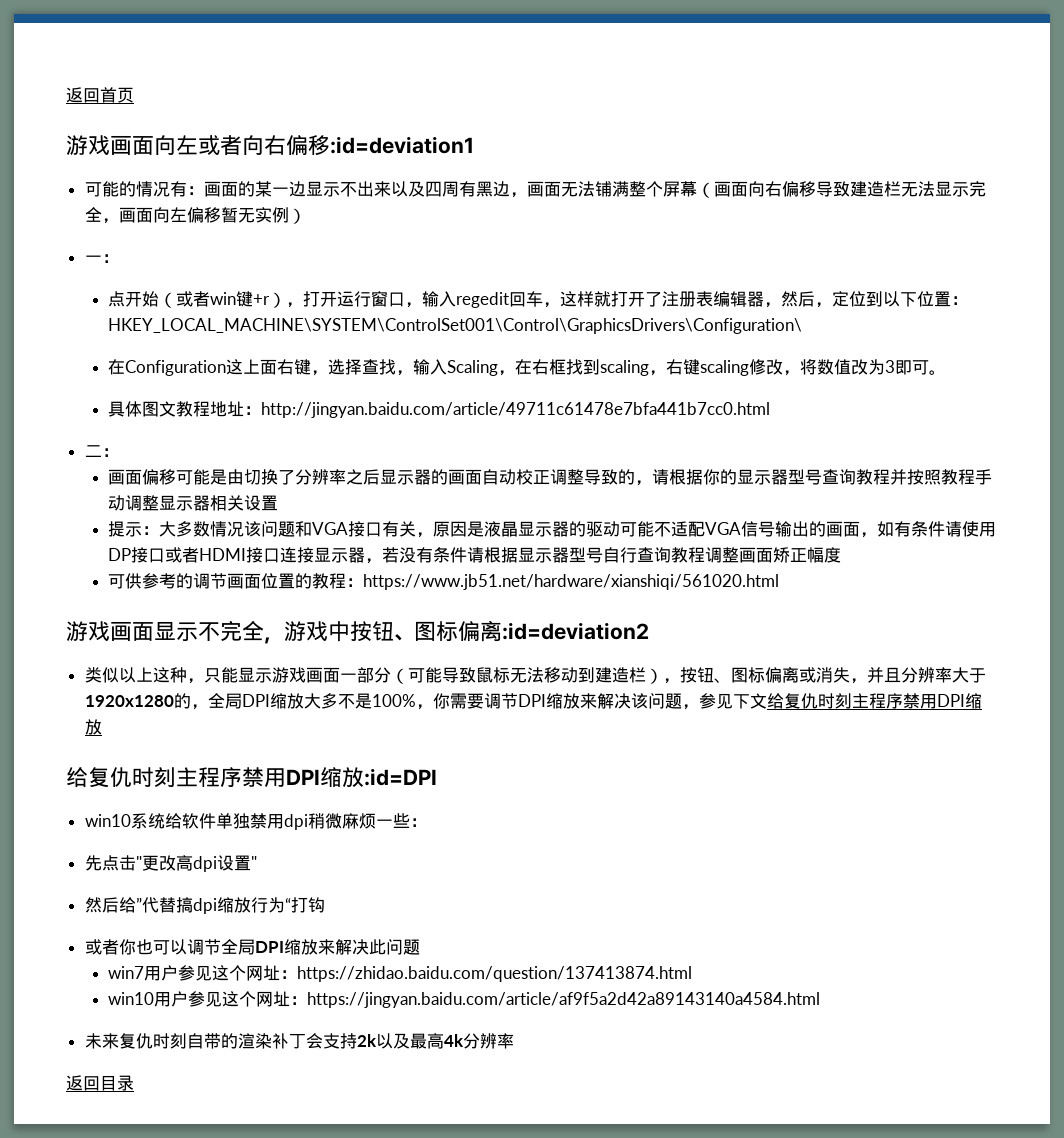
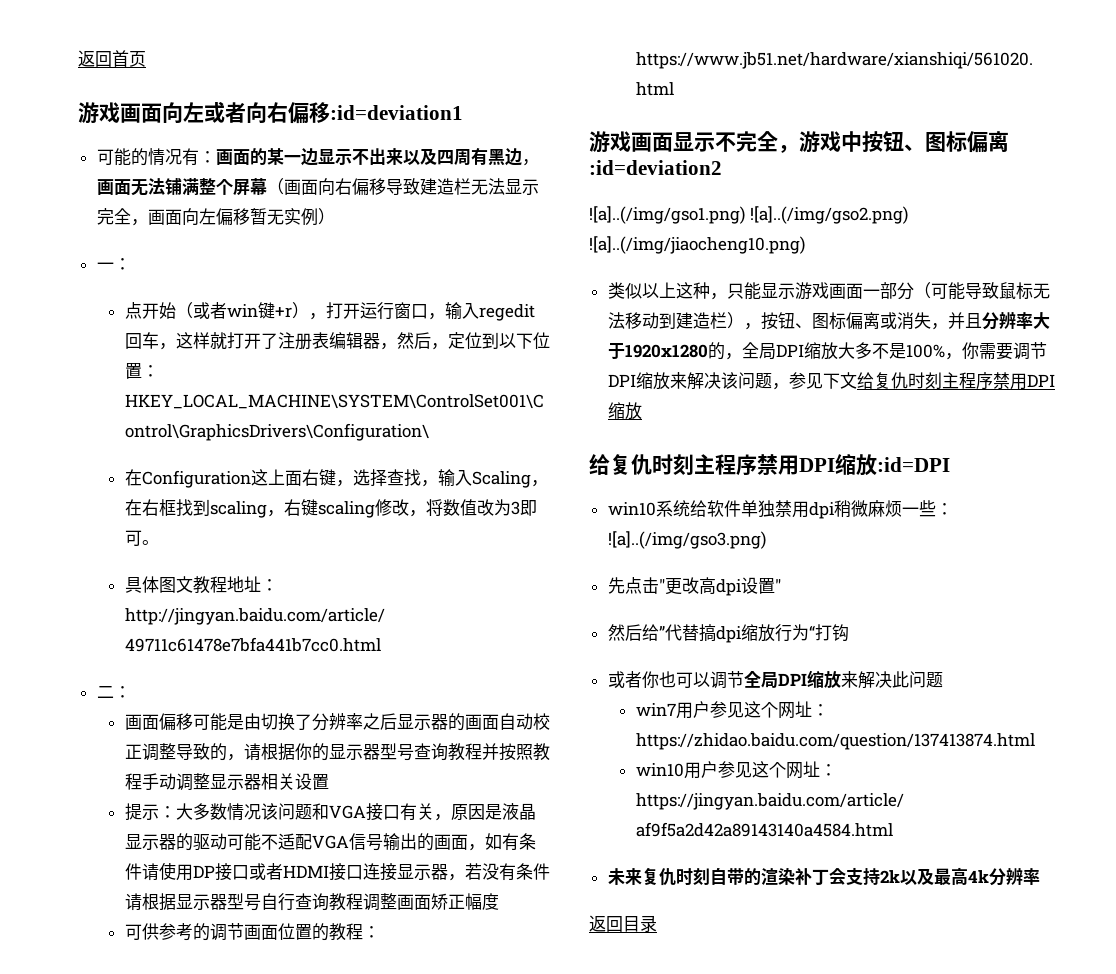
+ ![a]..(/img/gso1.png) ![a]..(/img/gso2.png) ![a]..(/img/jiaocheng10.png)
- win10系统给软件单独禁用dpi稍微麻烦一些：
+ win10系统给软件单独禁用dpi稍微麻烦一些：![a]..(/img/gso3.png)

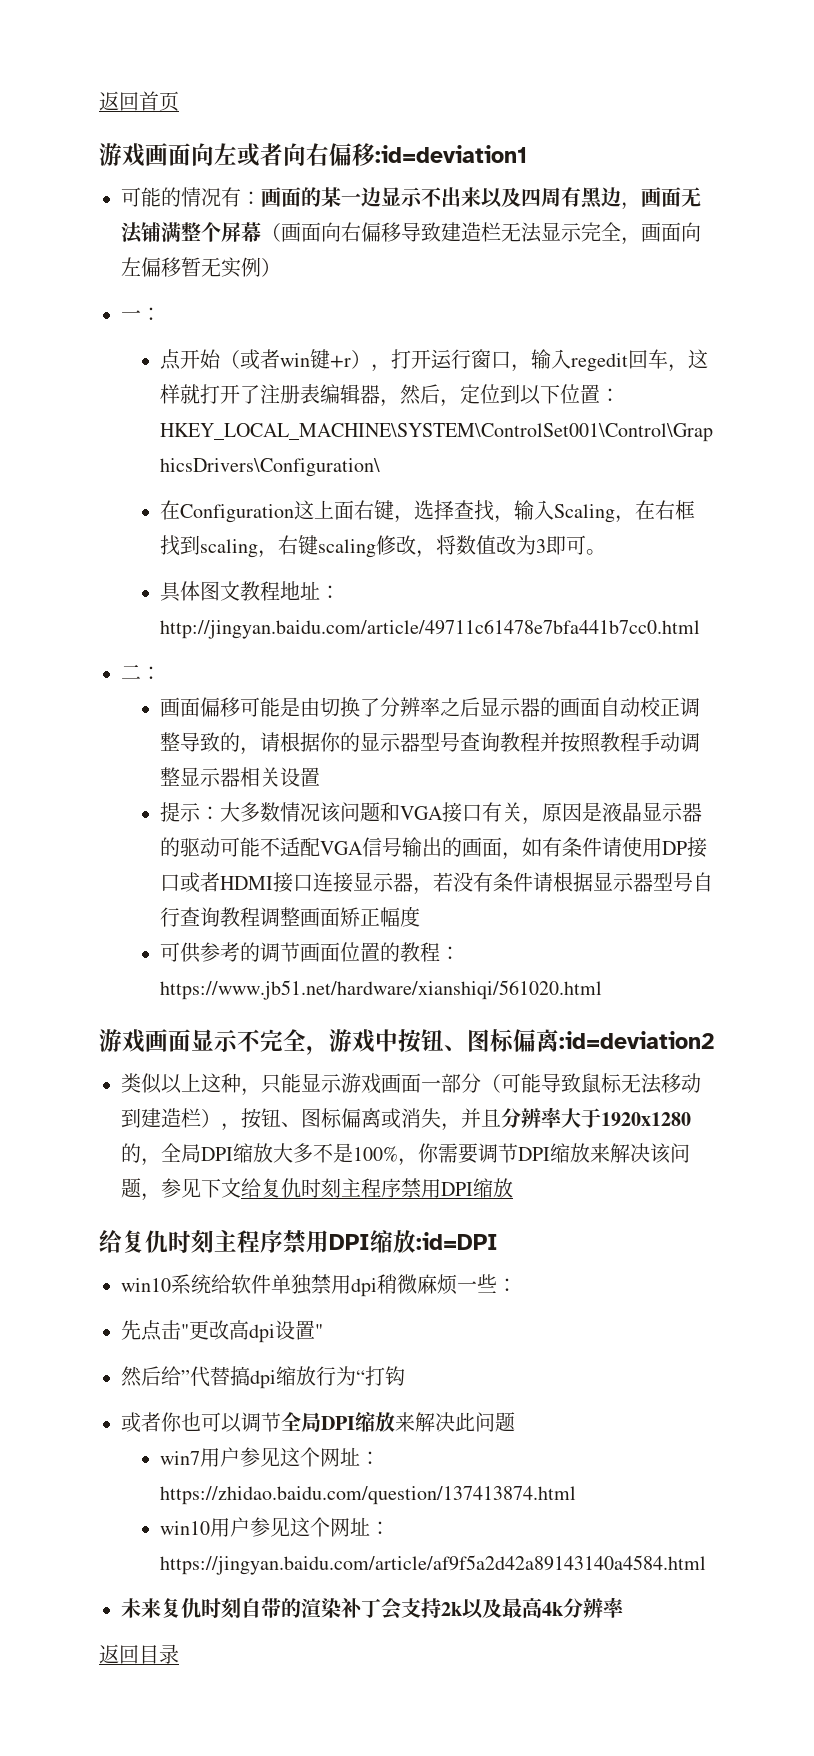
- ![a]..(/img/gso1.png) ![a]..(/img/gso2.png) ![a]..(/img/jiaocheng10.png)
- win10系统给软件单独禁用dpi稍微麻烦一些：![a]..(/img/gso3.png)
+ win10系统给软件单独禁用dpi稍微麻烦一些：

